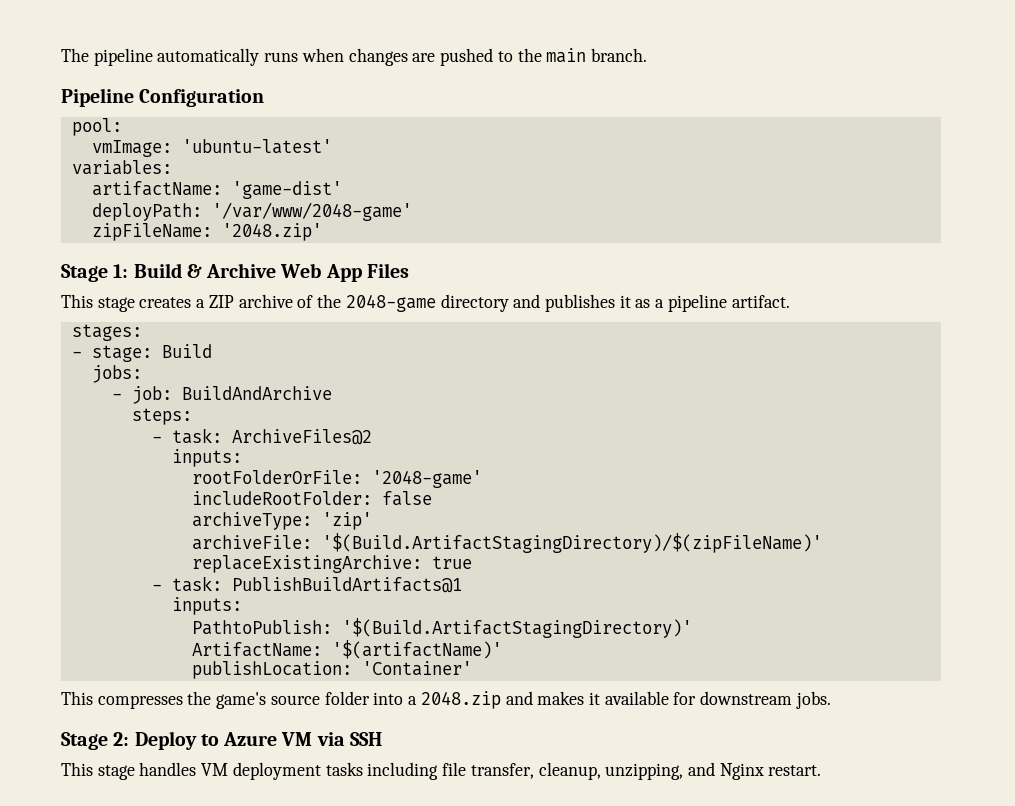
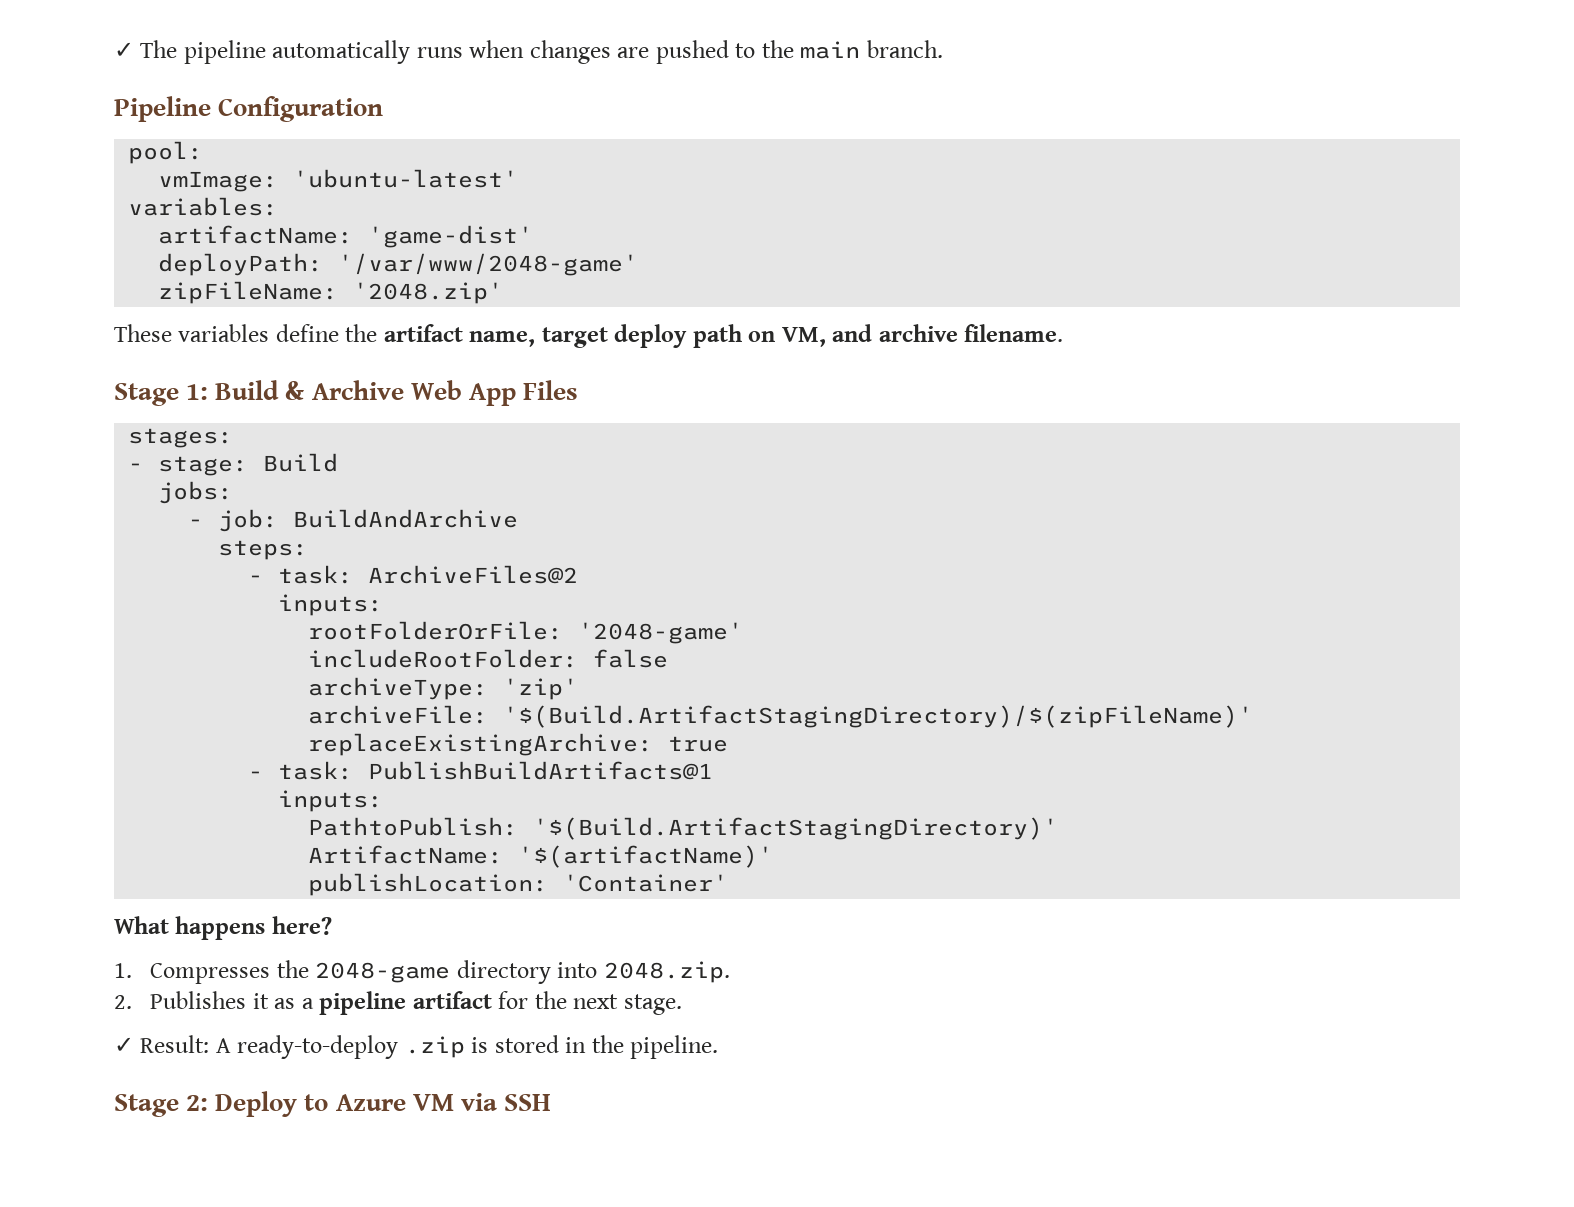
- The pipeline automatically runs when changes are pushed to the main branch.
+ ✓ The pipeline automatically runs when changes are pushed to the main branch.
+ These variables define the artifact name, target deploy path on VM, and archive filename.
- This stage creates a ZIP archive of the 2048-game directory and publishes it as a pipeline artifact.
- This compresses the game's source folder into a 2048.zip and makes it available for downstream jobs.
+ What happens here?
+ 1. Compresses the 2048-game directory into 2048.zip.
+ 2. Publishes it as a pipeline artifact for the next stage.
+ ✓ Result: A ready-to-deploy .zip is stored in the pipeline.
- This stage handles VM deployment tasks including file transfer, cleanup, unzipping, and Nginx restart.

